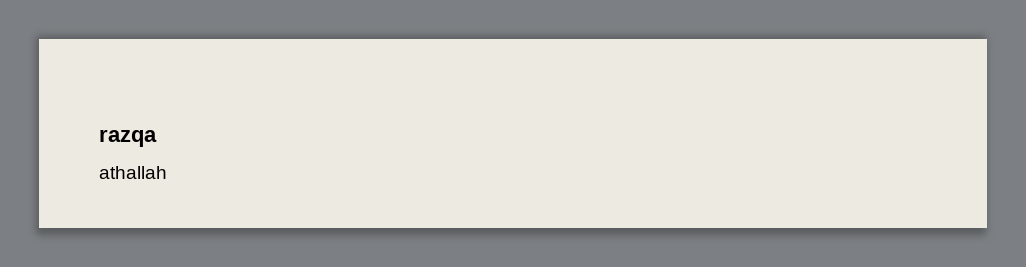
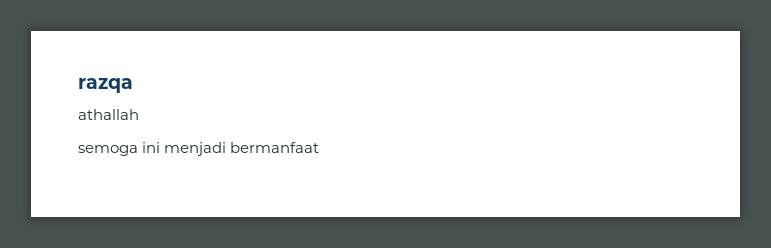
+ semoga ini menjadi bermanfaat

